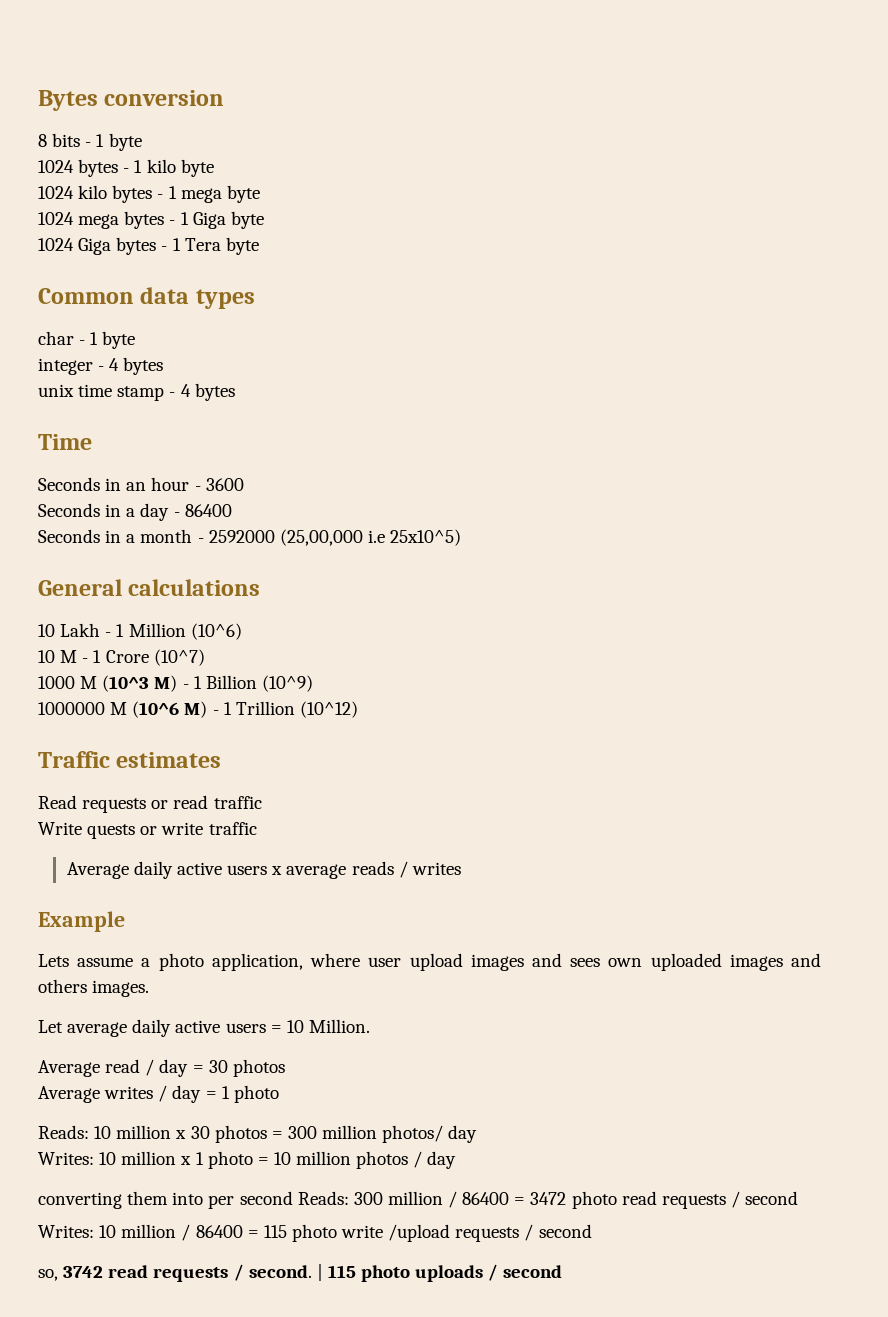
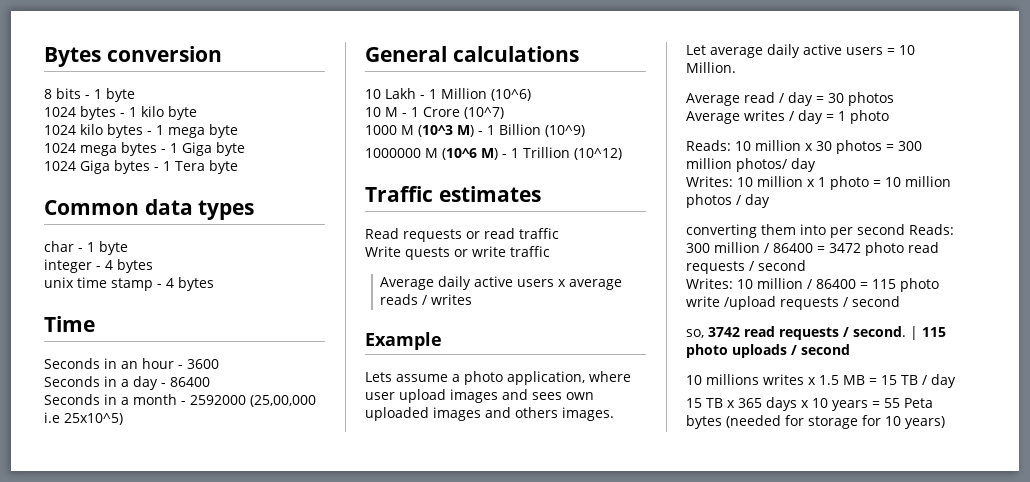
+ 10 millions writes x 1.5 MB = 15 TB / day
+ 15 TB x 365 days x 10 years = 55 Peta bytes (needed for storage for 10 years)

